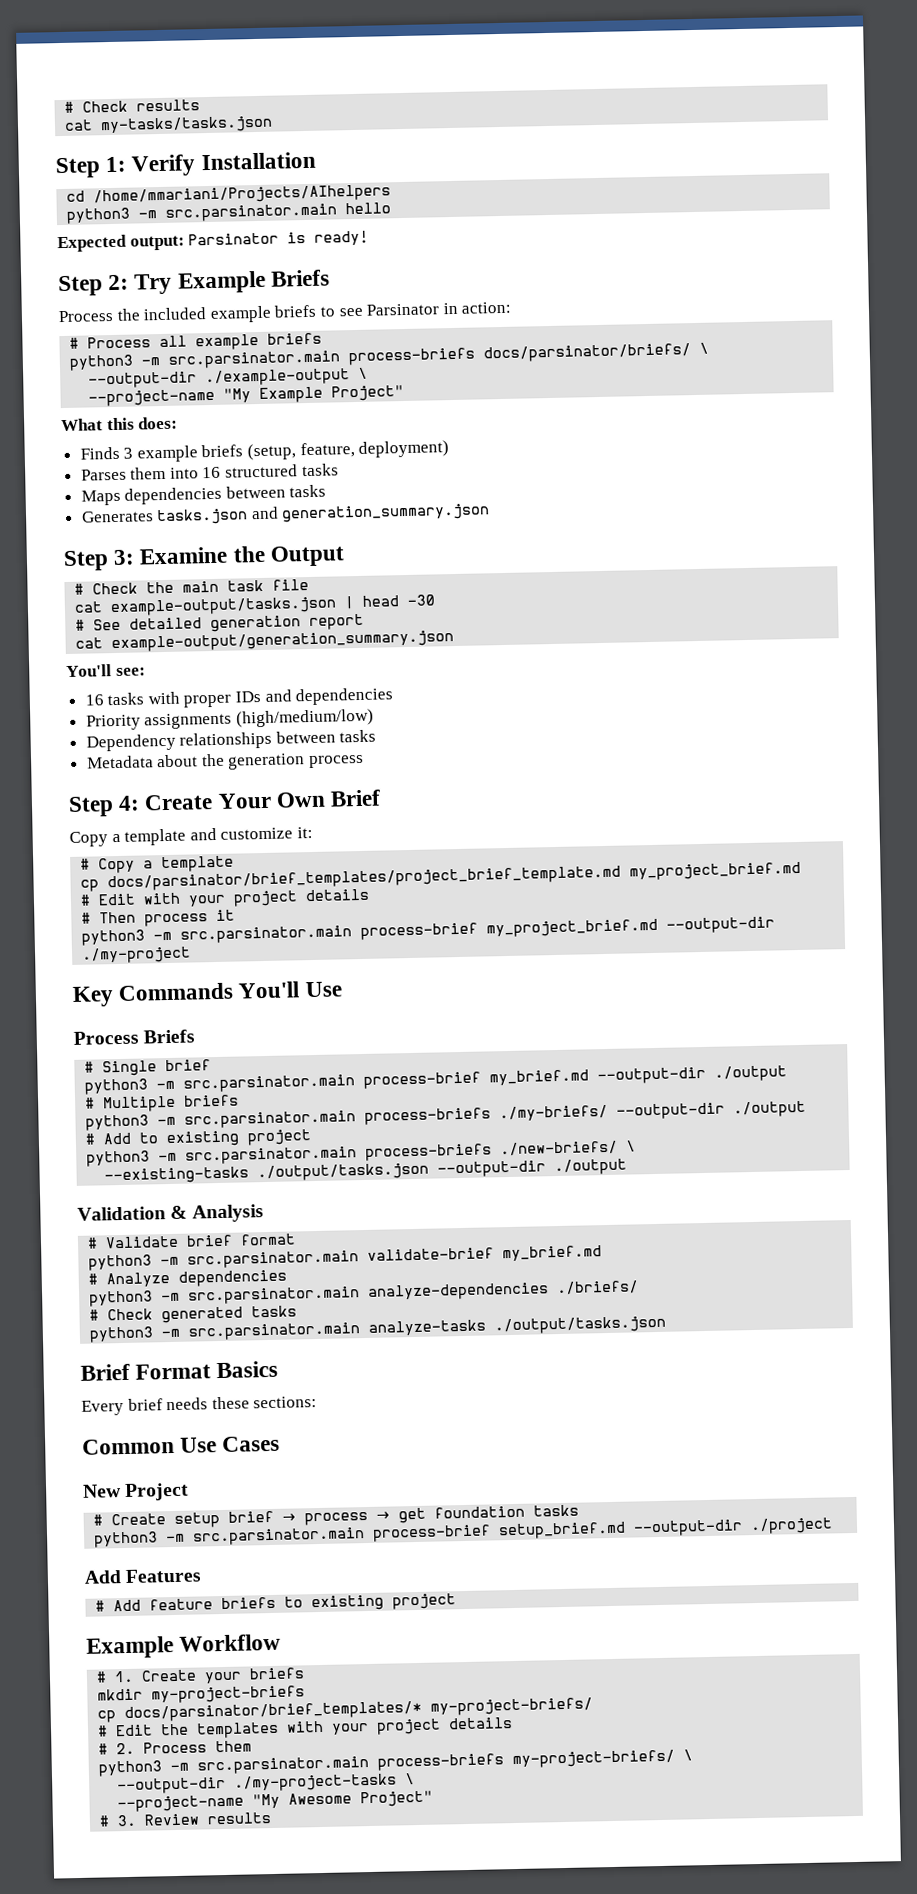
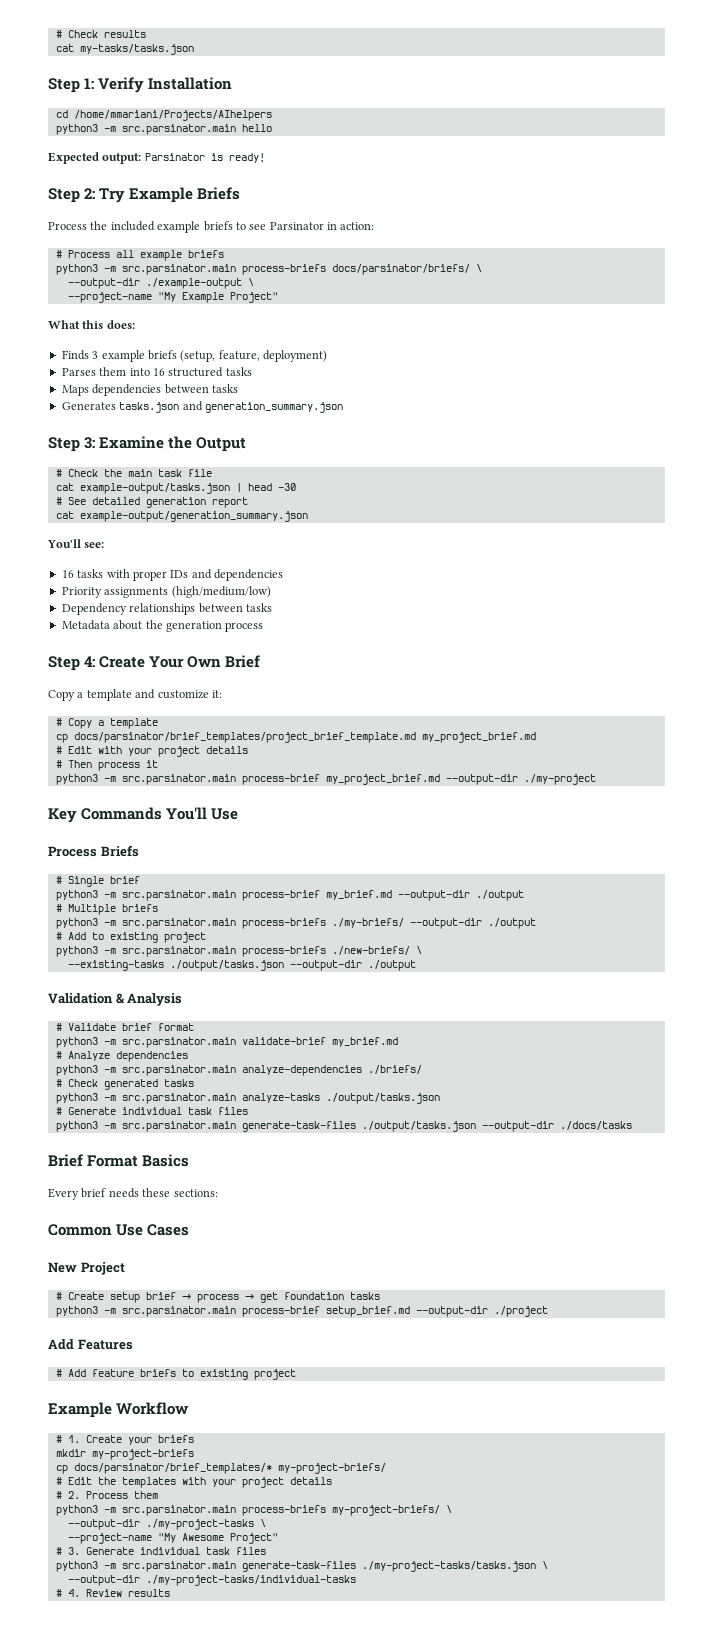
+ # Generate individual task files
+ python3 -m src.parsinator.main generate-task-files ./output/tasks.json --output-dir ./docs/tasks
- # 3. Review results
+ # 3. Generate individual task files
+ python3 -m src.parsinator.main generate-task-files ./my-project-tasks/tasks.json \
+ --output-dir ./my-project-tasks/individual-tasks
+ # 4. Review results

